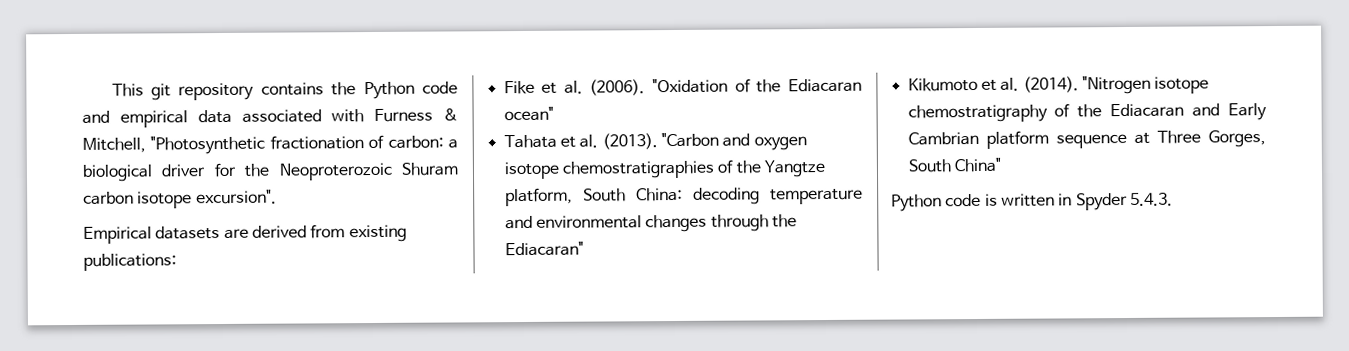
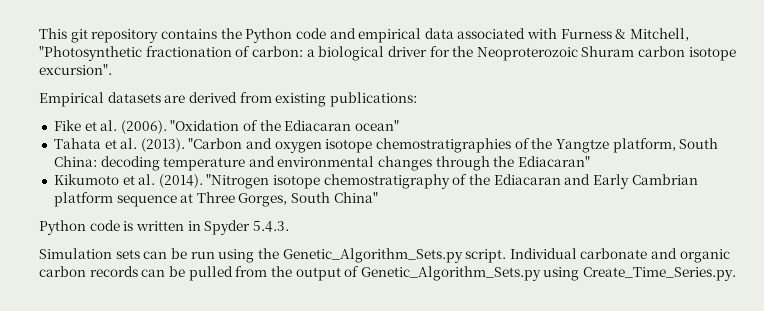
+ Simulation sets can be run using the Genetic_Algorithm_Sets.py script. Individual carbonate and organic carbon records can be pulled from the output of Genetic_Algorithm_Sets.py using Create_Time_Series.py.

